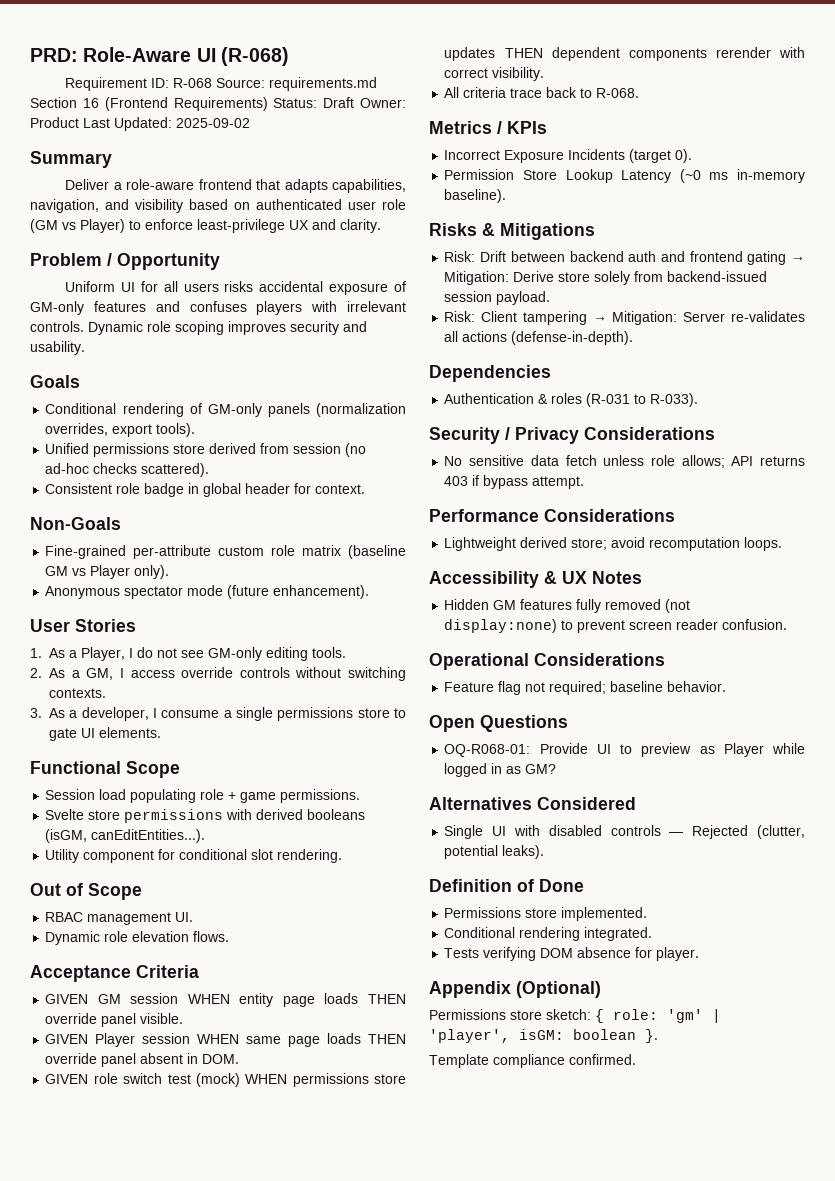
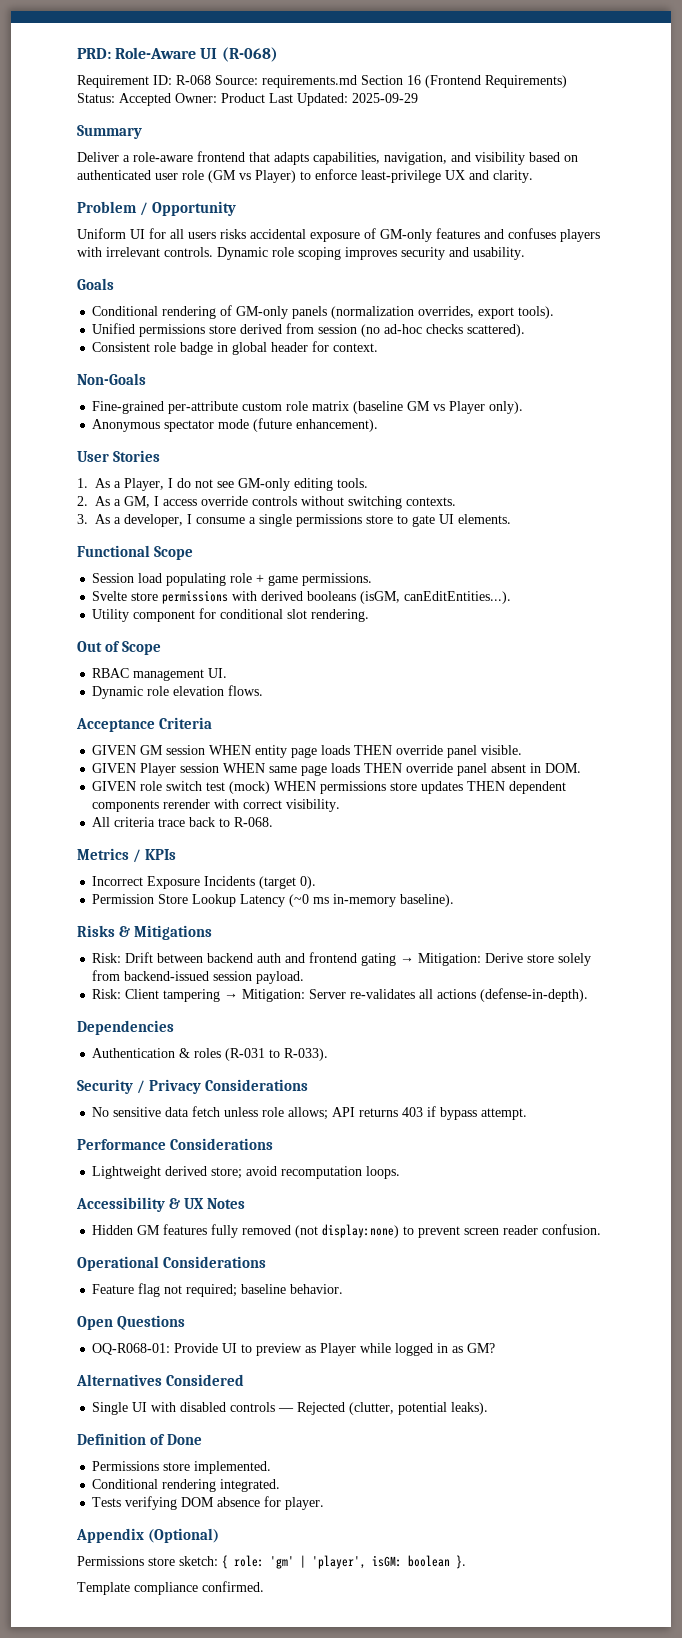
- Requirement ID: R-068 Source: requirements.md Section 16 (Frontend Requirements) Status: Draft Owner: Product Last Updated: 2025-09-02
+ Requirement ID: R-068 Source: requirements.md Section 16 (Frontend Requirements) Status: Accepted Owner: Product Last Updated: 2025-09-29

